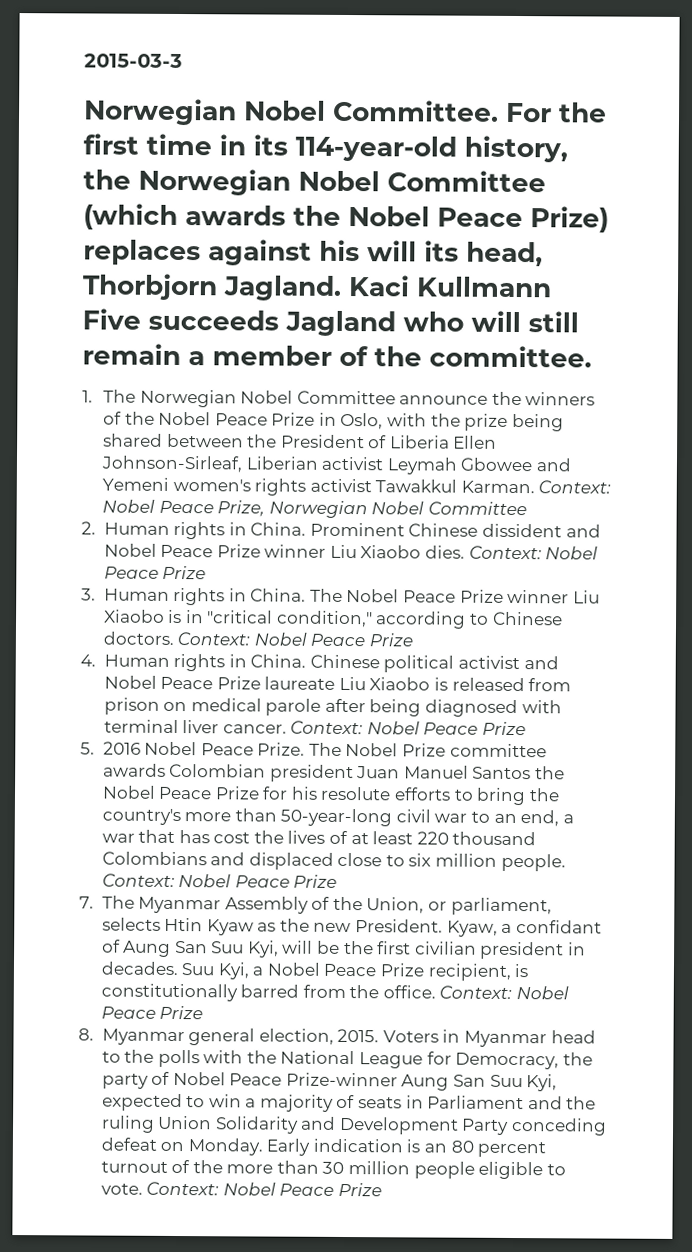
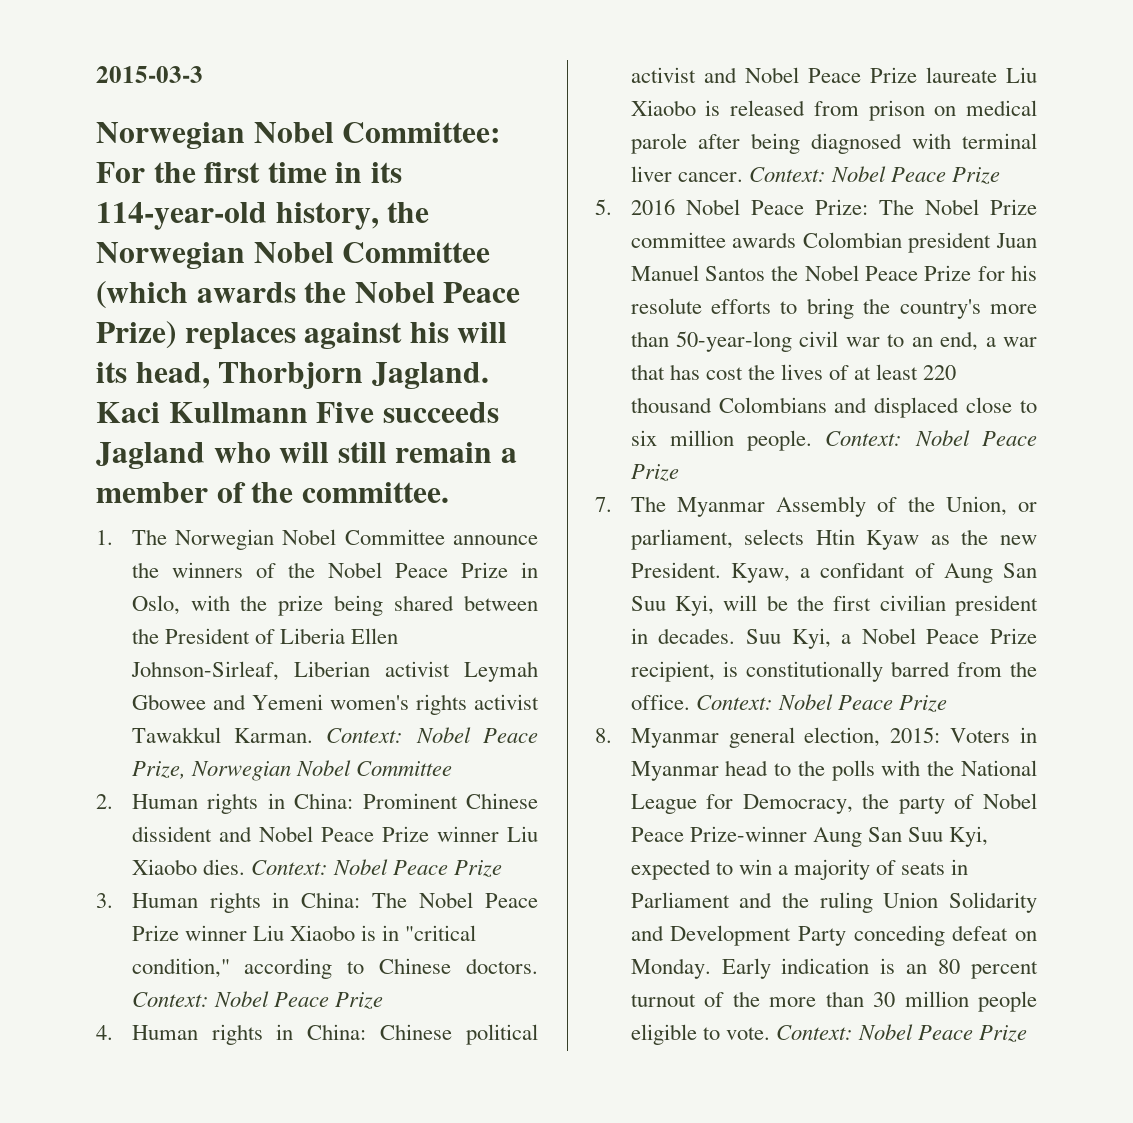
- Norwegian Nobel Committee. For the first time in its 114-year-old history, the Norwegian Nobel Committee (which awards the Nobel Peace Prize) replaces against his will its head, Thorbjorn Jagland.
+ Norwegian Nobel Committee: For the first time in its 114-year-old history, the Norwegian Nobel Committee (which awards the Nobel Peace Prize) replaces against his will its head, Thorbjorn Jagland.
- 2. Human rights in China. Prominent Chinese dissident and Nobel Peace Prize winner Liu Xiaobo dies.
+ 2. Human rights in China: Prominent Chinese dissident and Nobel Peace Prize winner Liu Xiaobo dies.
- 3. Human rights in China. The Nobel Peace Prize winner Liu Xiaobo is in "critical condition," according to Chinese doctors.
+ 3. Human rights in China: The Nobel Peace Prize winner Liu Xiaobo is in "critical condition," according to Chinese doctors.
- 4. Human rights in China. Chinese political activist and Nobel Peace Prize laureate Liu Xiaobo is released from prison on medical parole after being diagnosed with terminal liver cancer.
+ 4. Human rights in China: Chinese political activist and Nobel Peace Prize laureate Liu Xiaobo is released from prison on medical parole after being diagnosed with terminal liver cancer.
- 5. 2016 Nobel Peace Prize. The Nobel Prize committee awards Colombian president Juan Manuel Santos the Nobel Peace Prize for his resolute efforts to bring the country's more than 50-year-long civil war to an end, a war that has cost the lives of at least 220 thousand Colombians and displaced close to six million people.
+ 5. 2016 Nobel Peace Prize: The Nobel Prize committee awards Colombian president Juan Manuel Santos the Nobel Peace Prize for his resolute efforts to bring the country's more than 50-year-long civil war to an end, a war that has cost the lives of at least 220 thousand Colombians and displaced close to six million people.
- 8. Myanmar general election, 2015. Voters in Myanmar head to the polls with the National League for Democracy, the party of Nobel Peace Prize-winner Aung San Suu Kyi, expected to win a majority of seats in Parliament and the ruling Union Solidarity and Development Party conceding defeat on Monday.
+ 8. Myanmar general election, 2015: Voters in Myanmar head to the polls with the National League for Democracy, the party of Nobel Peace Prize-winner Aung San Suu Kyi, expected to win a majority of seats in Parliament and the ruling Union Solidarity and Development Party conceding defeat on Monday.

